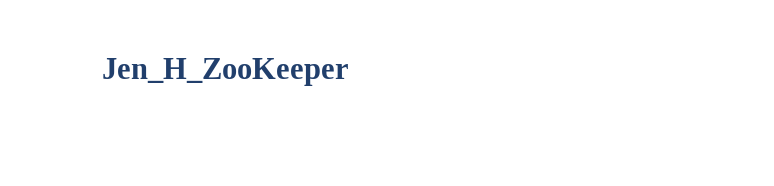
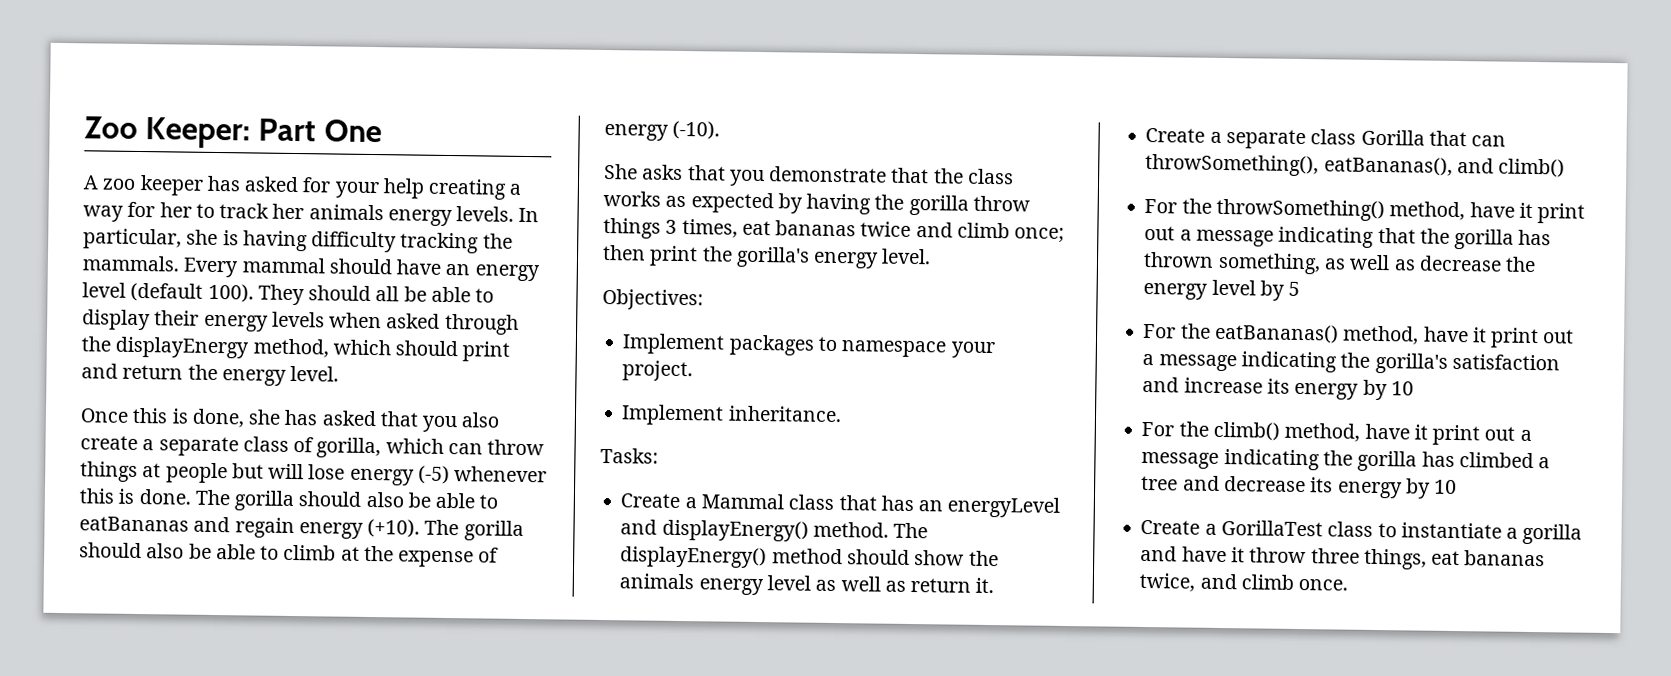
- Jen_H_ZooKeeper
+ Zoo Keeper: Part One
+ A zoo keeper has asked for your help creating a way for her to track her animals energy levels. In particular, she is having difficulty tracking the mammals. Every mammal should have an energy level (default 100). They should all be able to display their energy levels when asked through the displayEnergy method, which should print and return the energy level.
+ Once this is done, she has asked that you also create a separate class of gorilla, which can throw things at people but will lose energy (-5) whenever this is done. The gorilla should also be able to eatBananas and regain energy (+10). The gorilla should also be able to climb at the expense of energy (-10).
+ She asks that you demonstrate that the class works as expected by having the gorilla throw things 3 times, eat bananas twice and climb once; then print the gorilla's energy level.
+ Objectives:
+ Implement packages to namespace your project.
+ Implement inheritance.
+ Tasks:
+ Create a Mammal class that has an energyLevel and displayEnergy() method. The displayEnergy() method should show the animals energy level as well as return it.
+ Create a separate class Gorilla that can throwSomething(), eatBananas(), and climb()
+ For the throwSomething() method, have it print out a message indicating that the gorilla has thrown something, as well as decrease the energy level by 5
+ For the eatBananas() method, have it print out a message indicating the gorilla's satisfaction and increase its energy by 10
+ For the climb() method, have it print out a message indicating the gorilla has climbed a tree and decrease its energy by 10
+ Create a GorillaTest class to instantiate a gorilla and have it throw three things, eat bananas twice, and climb once.

